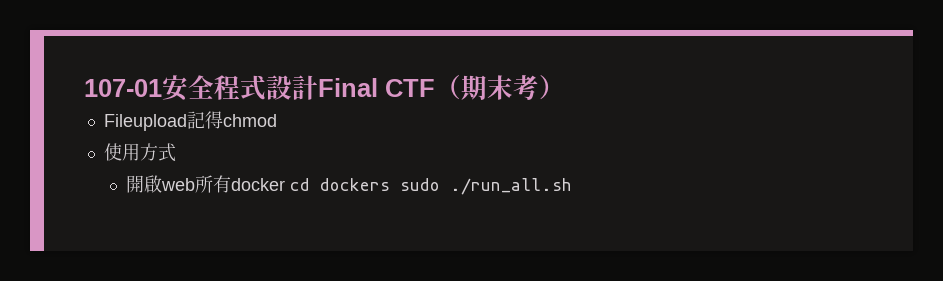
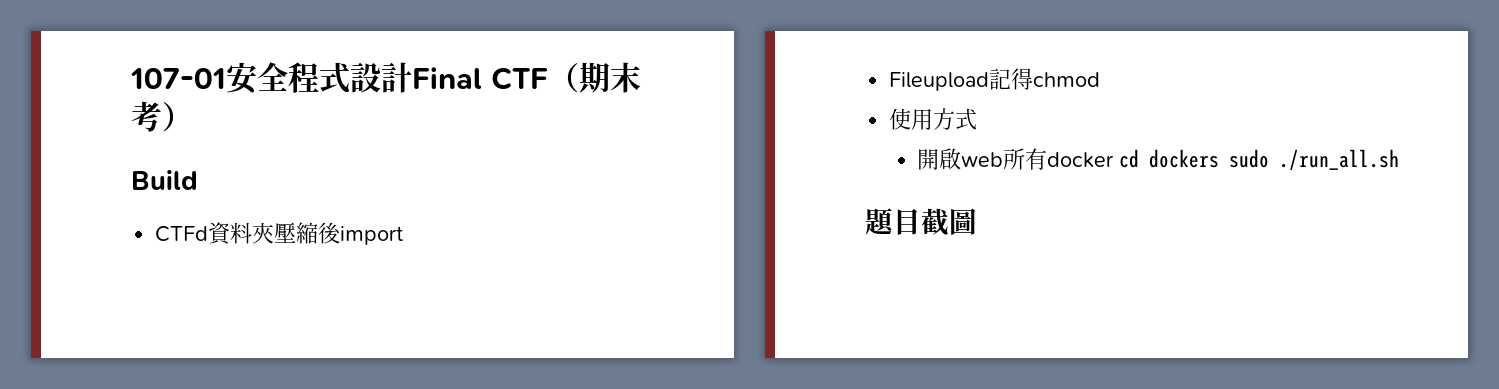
+ Build
+ CTFd資料夾壓縮後import
+ 題目截圖

